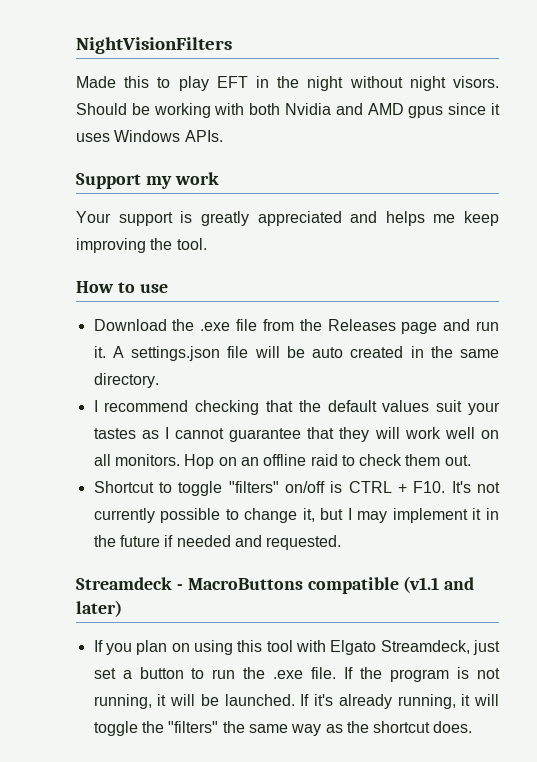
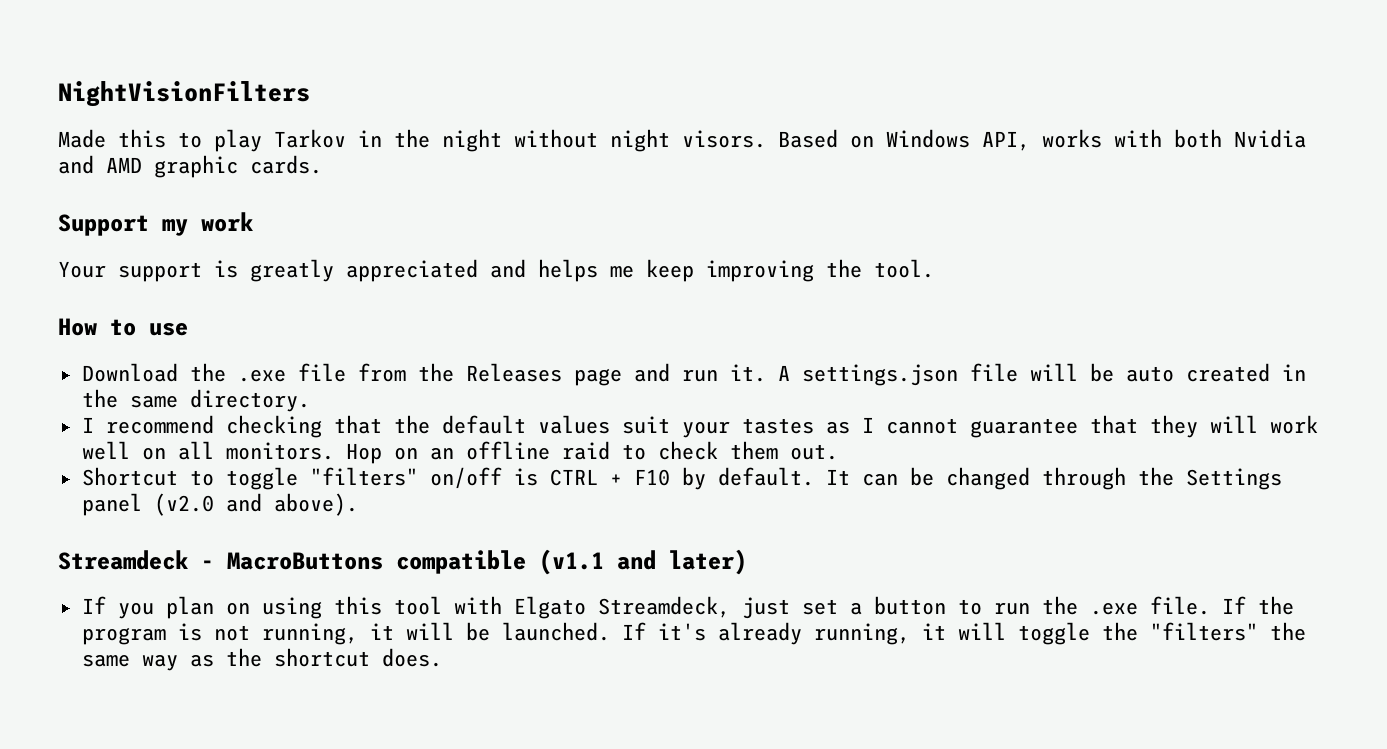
- Made this to play EFT in the night without night visors.
+ Made this to play Tarkov in the night without night visors.
- Should be working with both Nvidia and AMD gpus since it uses Windows APIs.
+ Based on Windows API, works with both Nvidia and AMD graphic cards.
- Shortcut to toggle "filters" on/off is CTRL + F10. It's not currently possible to change it, but I may implement it in the future if needed and requested.
+ Shortcut to toggle "filters" on/off is CTRL + F10 by default. It can be changed through the Settings panel (v2.0 and above).

